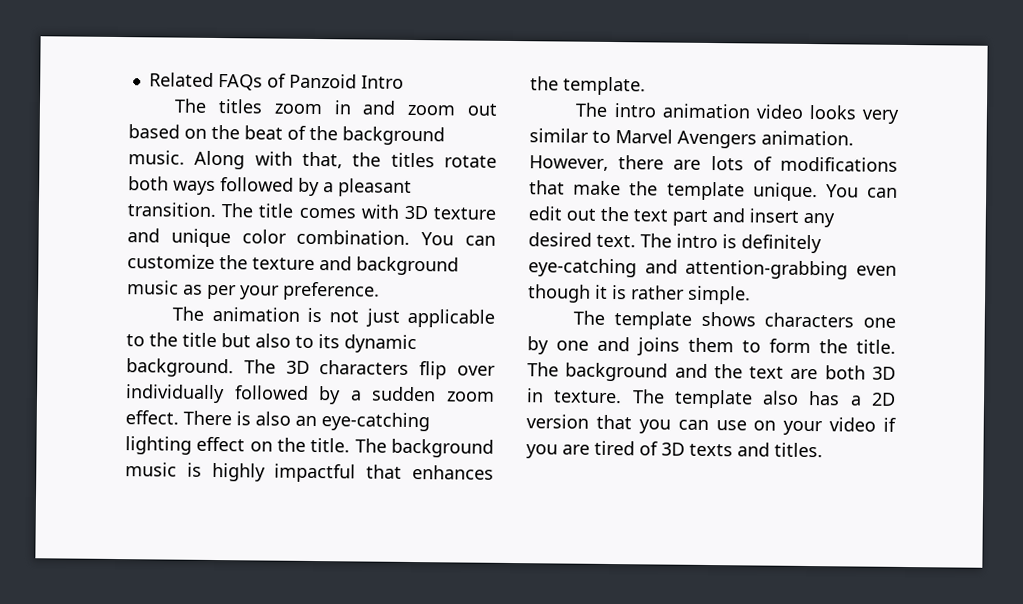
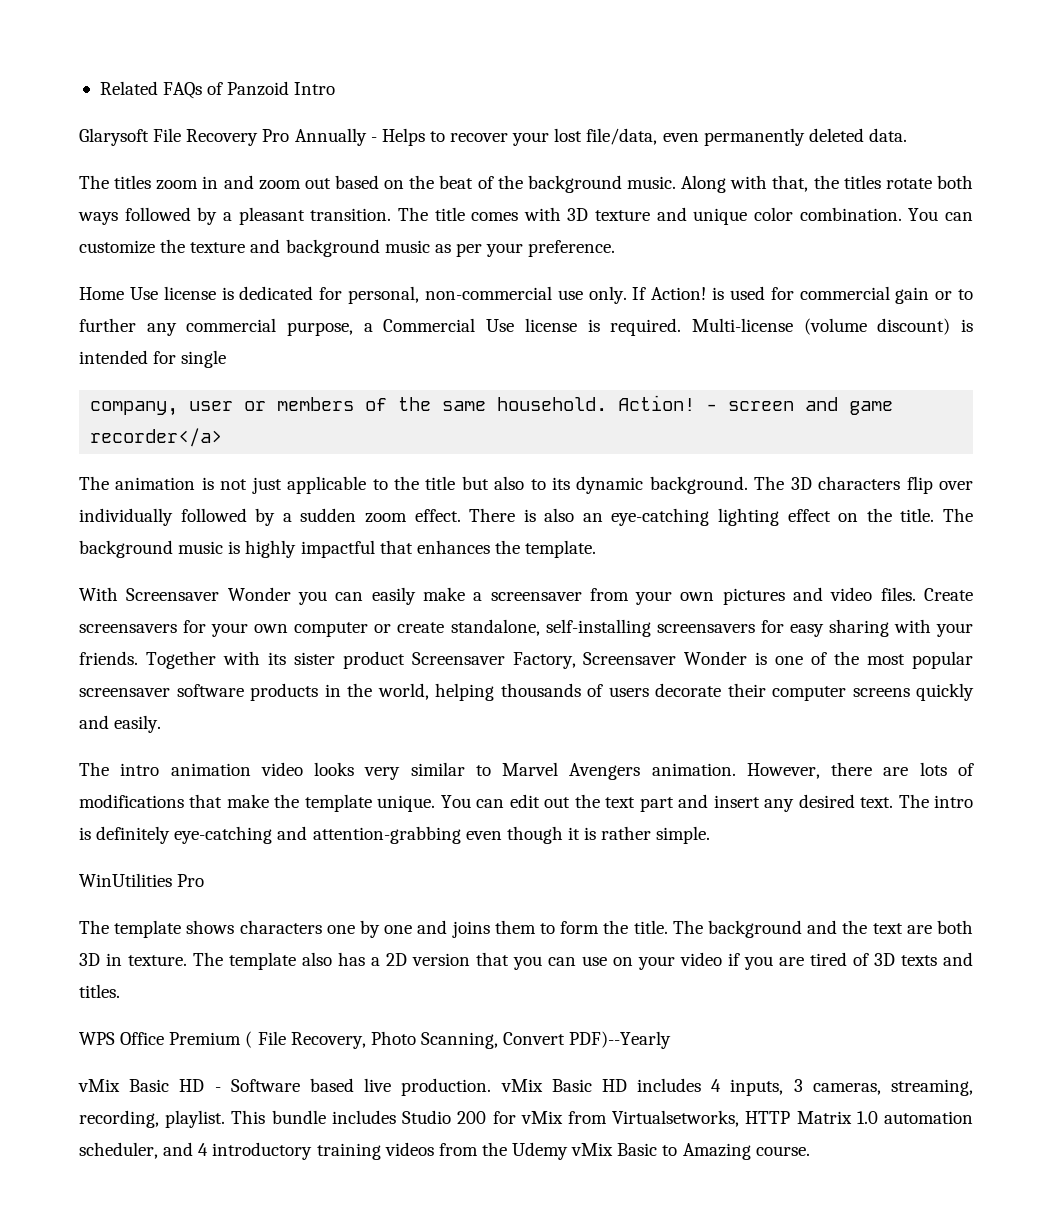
+ Glarysoft File Recovery Pro Annually - Helps to recover your lost file/data, even permanently deleted data.
+ Home Use license is dedicated for personal, non-commercial use only. If Action! is used for commercial gain or to further any commercial purpose, a Commercial Use license is required. Multi-license (volume discount) is intended for single
+ company, user or members of the same household. Action! - screen and game recorder</a>
+ With Screensaver Wonder you can easily make a screensaver from your own pictures and video files. Create screensavers for your own computer or create standalone, self-installing screensavers for easy sharing with your friends. Together with its sister product Screensaver Factory, Screensaver Wonder is one of the most popular screensaver software products in the world, helping thousands of users decorate their computer screens quickly and easily.
+ WinUtilities Pro
+ WPS Office Premium ( File Recovery, Photo Scanning, Convert PDF)--Yearly
+ vMix Basic HD - Software based live production. vMix Basic HD includes 4 inputs, 3 cameras, streaming, recording, playlist. This bundle includes Studio 200 for vMix from Virtualsetworks, HTTP Matrix 1.0 automation scheduler, and 4 introductory training videos from the Udemy vMix Basic to Amazing course.

